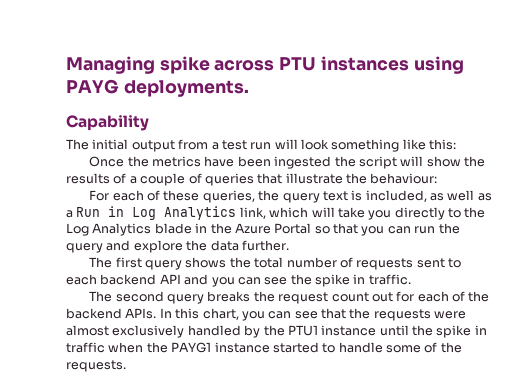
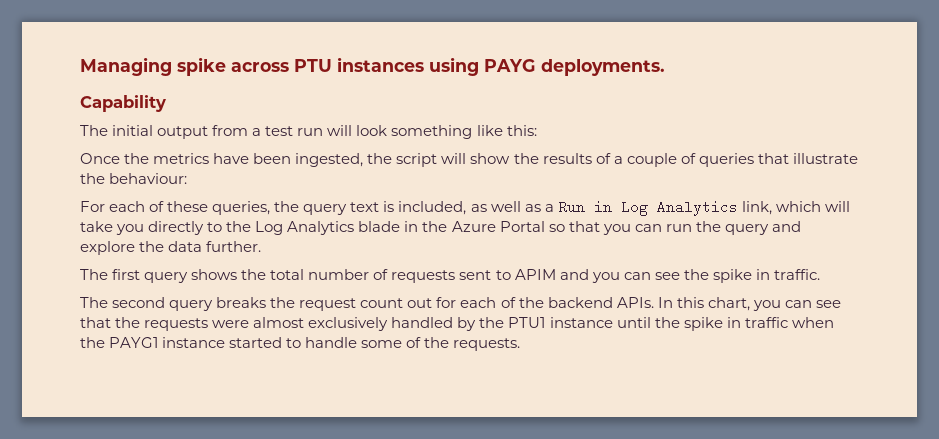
- Once the metrics have been ingested the script will show the results of a couple of queries that illustrate the behaviour:
+ Once the metrics have been ingested, the script will show the results of a couple of queries that illustrate the behaviour:
- The first query shows the total number of requests sent to each backend API and you can see the spike in traffic.
+ The first query shows the total number of requests sent to APIM and you can see the spike in traffic.

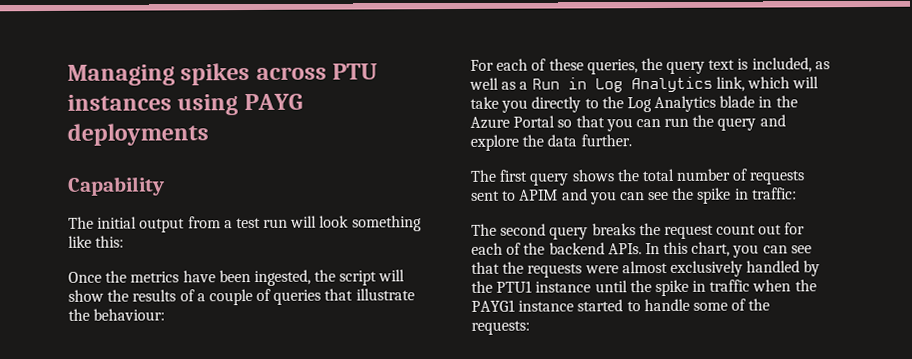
- Managing spike across PTU instances using PAYG deployments.
+ Managing spikes across PTU instances using PAYG deployments
- The first query shows the total number of requests sent to APIM and you can see the spike in traffic.
+ The first query shows the total number of requests sent to APIM and you can see the spike in traffic:
- In this chart, you can see that the requests were almost exclusively handled by the PTU1 instance until the spike in traffic when the PAYG1 instance started to handle some of the requests.
+ In this chart, you can see that the requests were almost exclusively handled by the PTU1 instance until the spike in traffic when the PAYG1 instance started to handle some of the requests:

